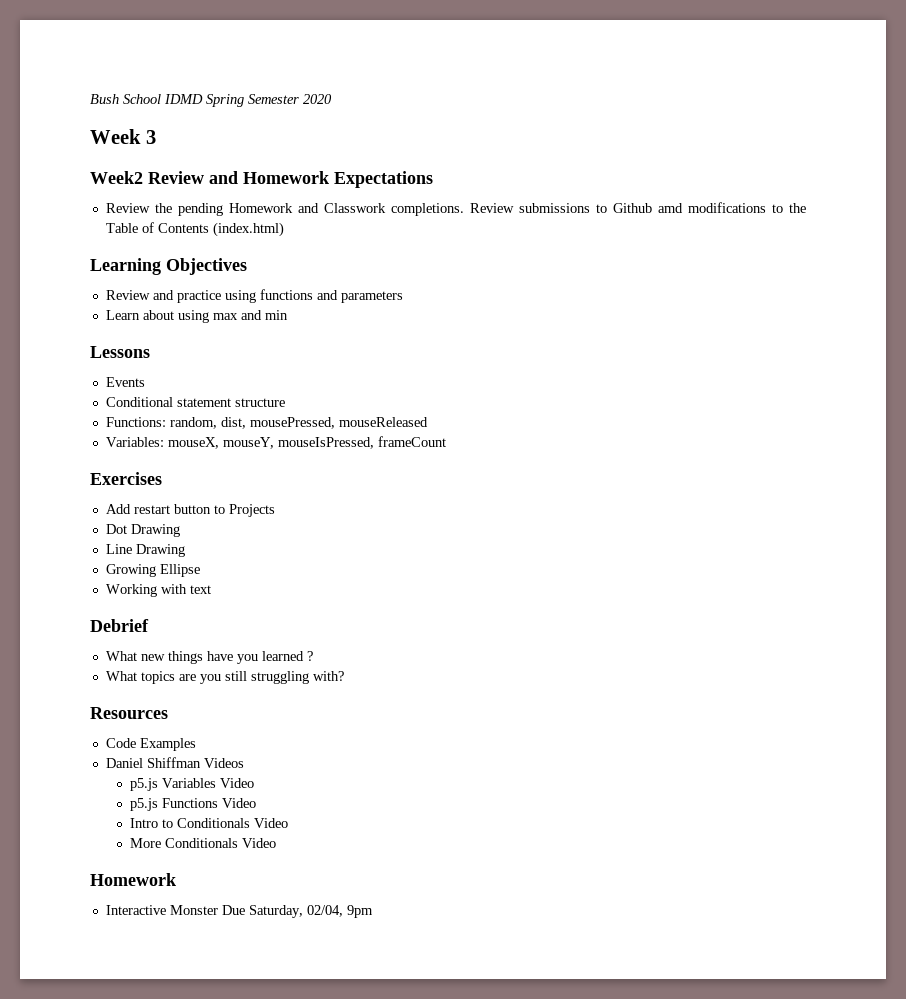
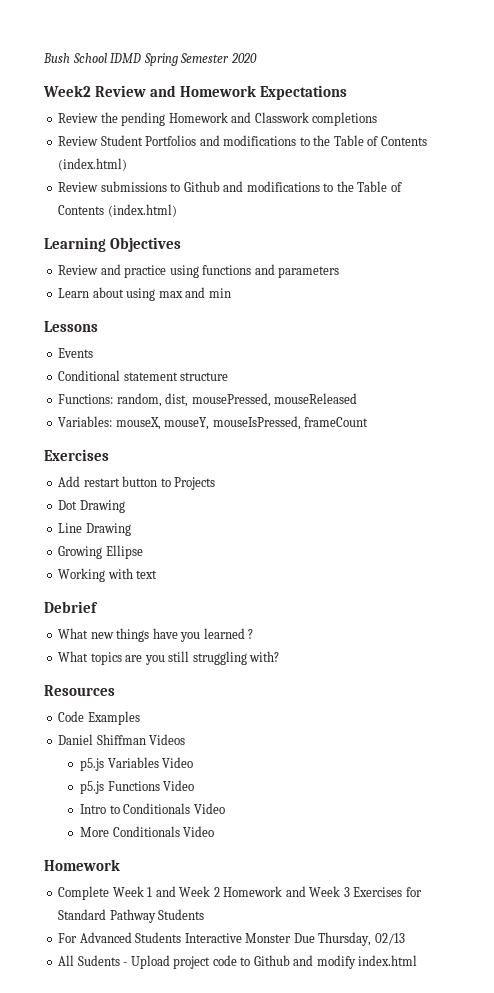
- Week 3
- Review the pending Homework and Classwork completions. Review submissions to Github amd modifications to the Table of Contents (index.html)
+ Review the pending Homework and Classwork completions
+ Review Student Portfolios and modifications to the Table of Contents (index.html)
+ Review submissions to Github and modifications to the Table of Contents (index.html)
- Interactive Monster Due Saturday, 02/04, 9pm
+ Complete Week 1 and Week 2 Homework and Week 3 Exercises for Standard Pathway Students
+ For Advanced Students Interactive Monster Due Thursday, 02/13
+ All Sudents - Upload project code to Github and modify index.html

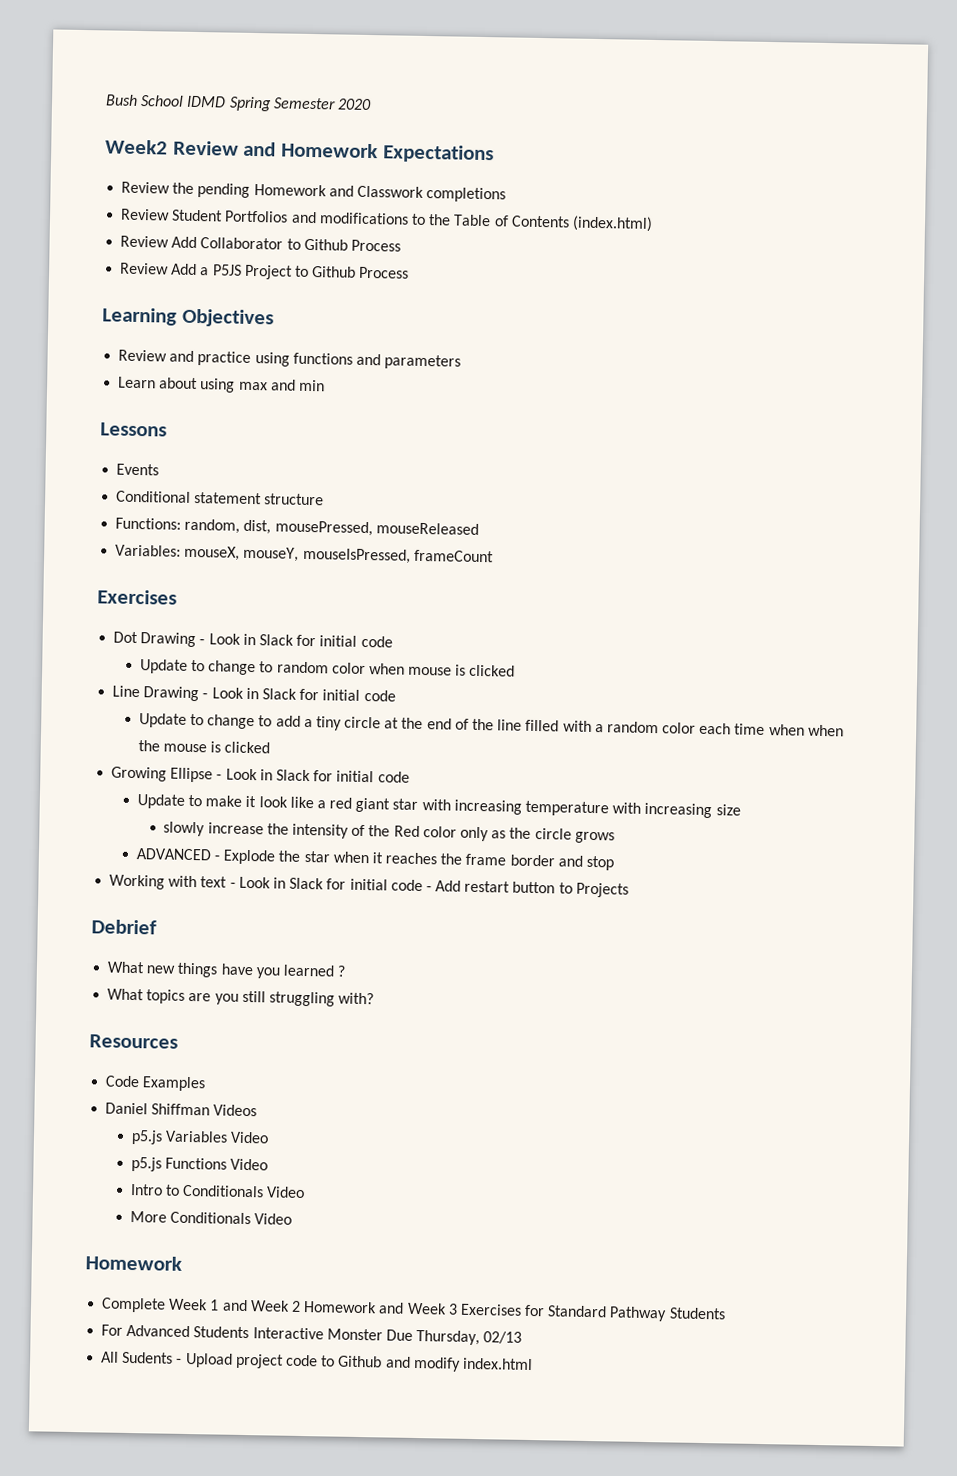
- Review submissions to Github and modifications to the Table of Contents (index.html)
+ Review Add Collaborator to Github Process
+ Review Add a P5JS Project to Github Process
- Add restart button to Projects
+ Dot Drawing - Look in Slack for initial code
+ Update to change to random color when mouse is clicked
+ Line Drawing - Look in Slack for initial code
+ Update to change to add a tiny circle at the end of the line filled with a random color each time when when the mouse is clicked
+ Growing Ellipse - Look in Slack for initial code
+ Update to make it look like a red giant star with increasing temperature with increasing size
+ slowly increase the intensity of the Red color only as the circle grows
+ ADVANCED - Explode the star when it reaches the frame border and stop
+ Working with text - Look in Slack for initial code - Add restart button to Projects
- Dot Drawing
- Line Drawing
- Growing Ellipse
- Working with text

